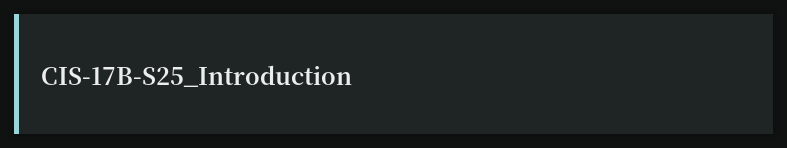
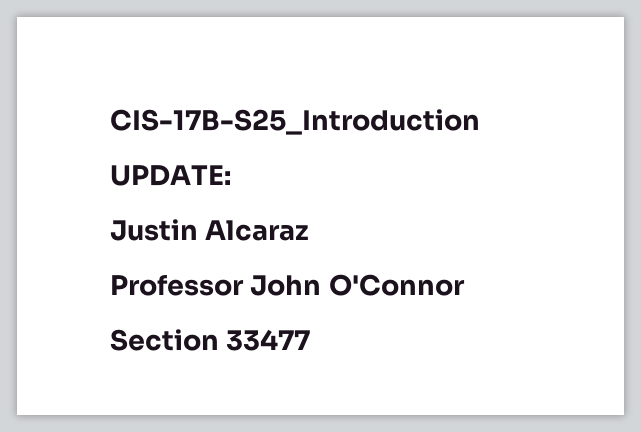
+ UPDATE:
+ Justin Alcaraz
+ Professor John O'Connor
+ Section 33477

